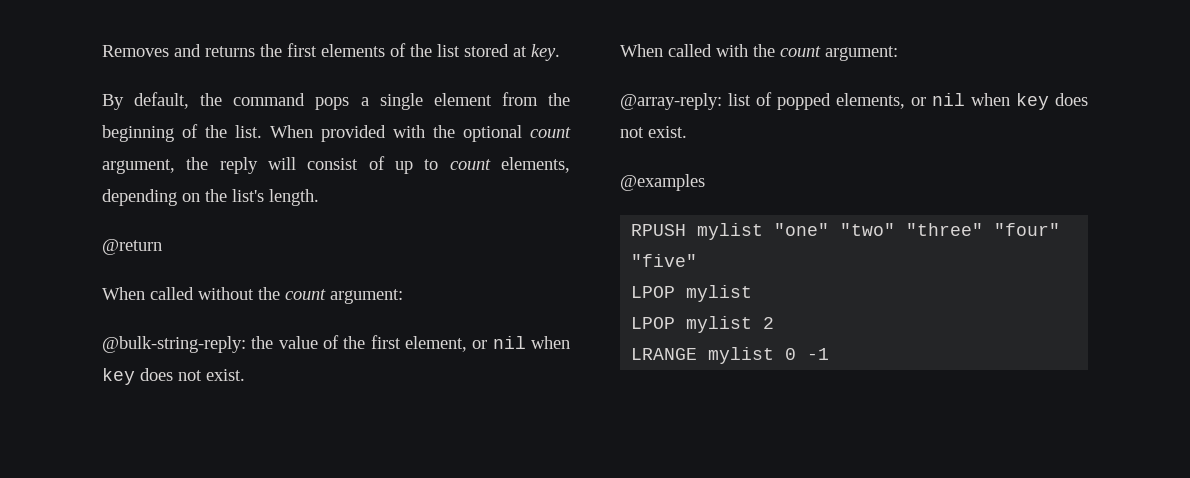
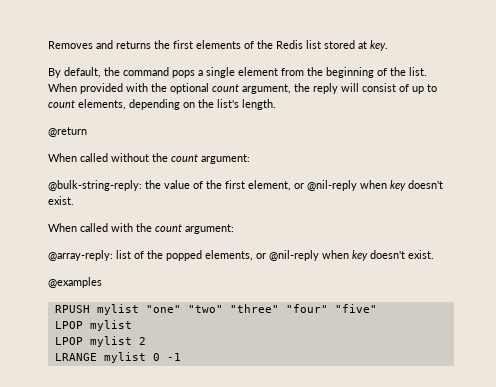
- Removes and returns the first elements of the list stored at key.
+ Removes and returns the first elements of the Redis list stored at key.
- @bulk-string-reply: the value of the first element, or nil when key does not exist.
+ @bulk-string-reply: the value of the first element, or @nil-reply when key doesn't exist.
- @array-reply: list of popped elements, or nil when key does not exist.
+ @array-reply: list of the popped elements, or @nil-reply when key doesn't exist.

